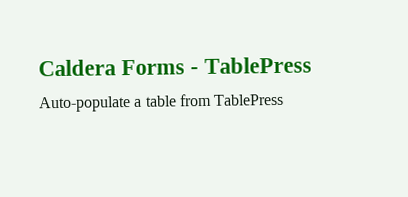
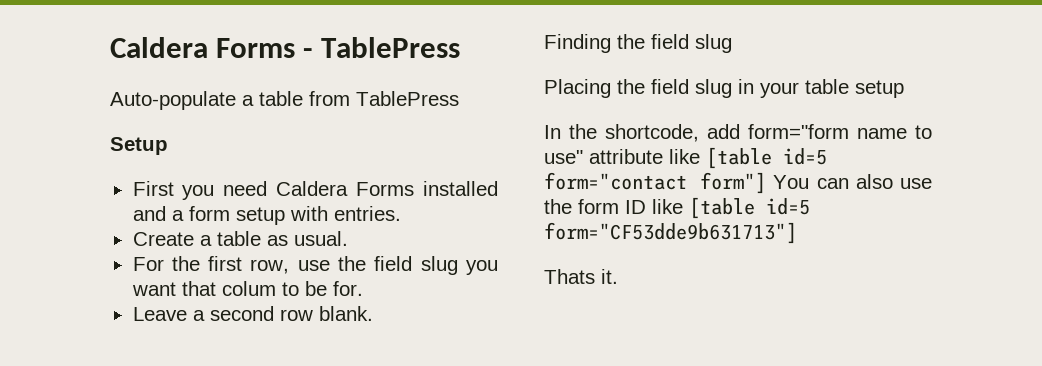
+ Setup
+ First you need Caldera Forms installed and a form setup with entries.
+ Create a table as usual.
+ For the first row, use the field slug you want that colum to be for.
+ Leave a second row blank.
+ Finding the field slug
+ Placing the field slug in your table setup
+ In the shortcode, add form="form name to use" attribute like [table id=5 form="contact form"] You can also use the form ID like [table id=5 form="CF53dde9b631713"]
+ Thats it.

